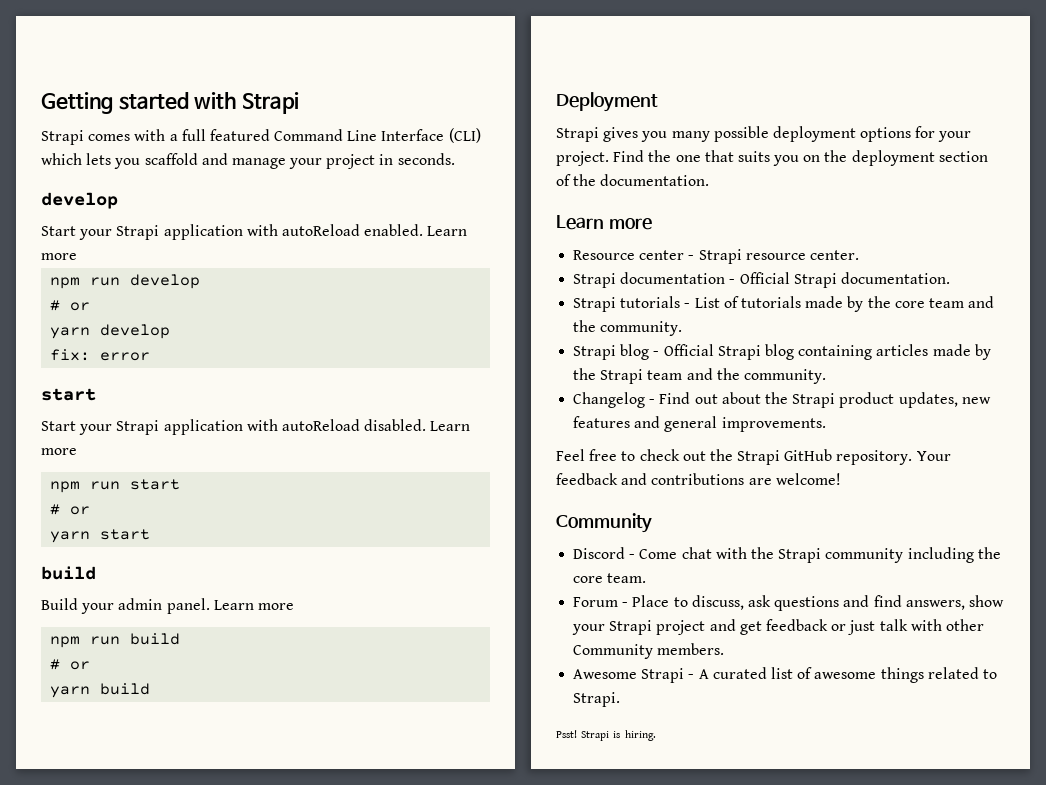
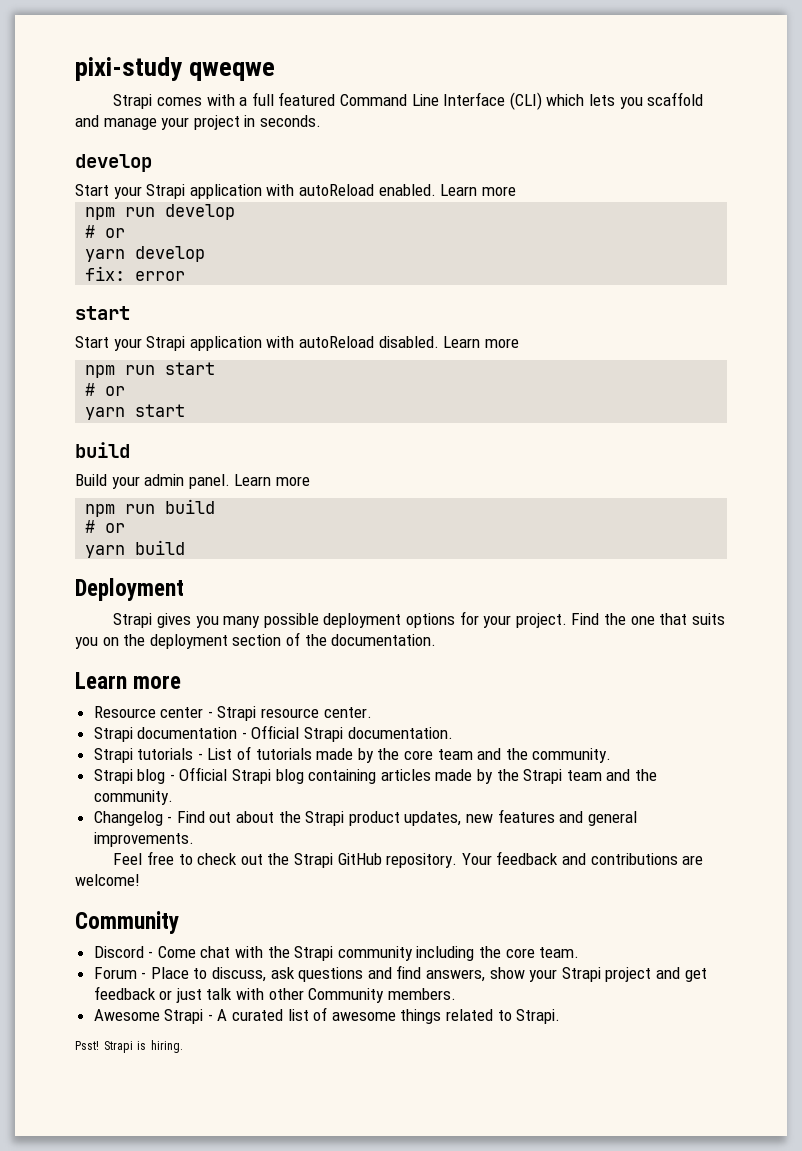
- Getting started with Strapi
+ pixi-study qweqwe

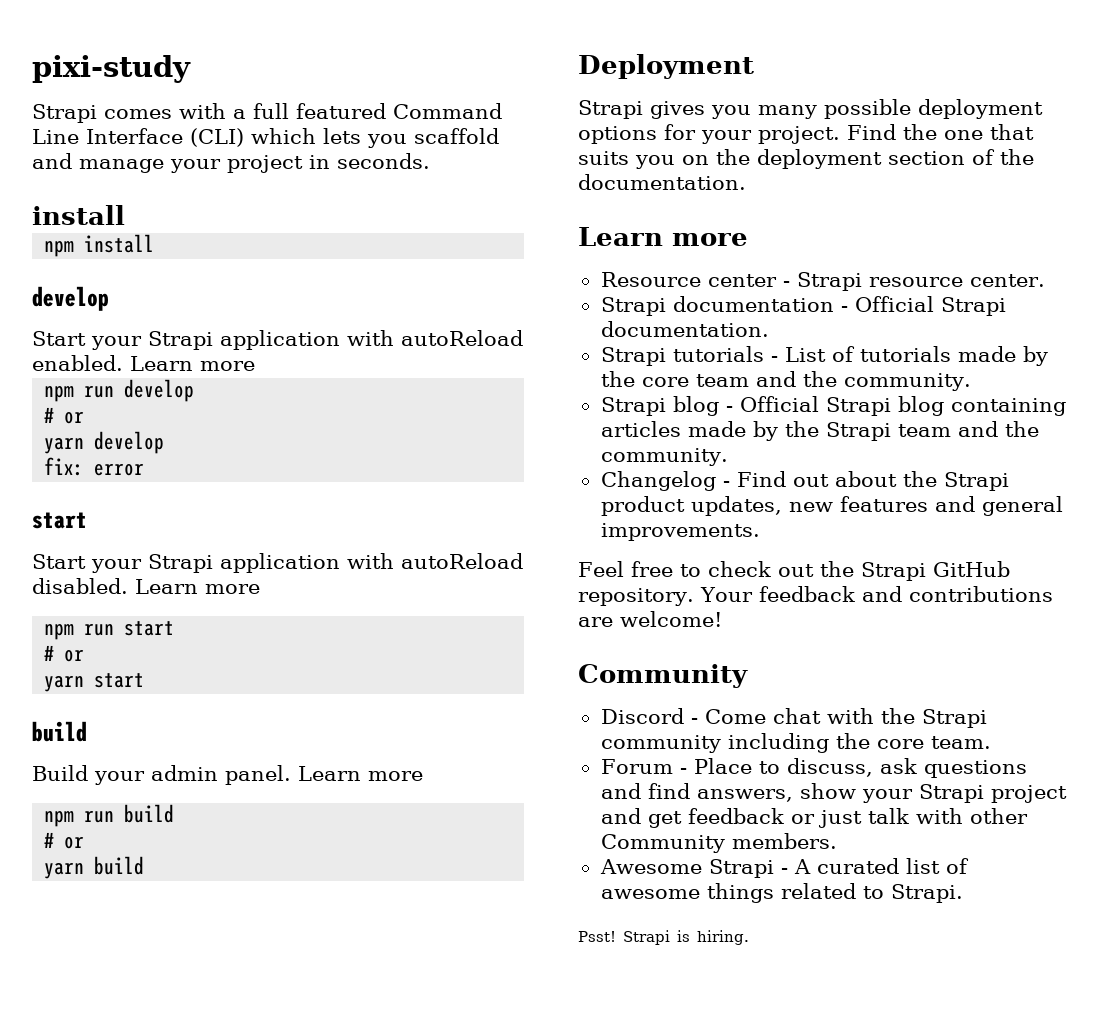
- pixi-study qweqwe
+ pixi-study
  Strapi comes with a full featured Command Line Interface (CLI) which lets you scaffold and manage your project in seconds.
+ install
+ npm install

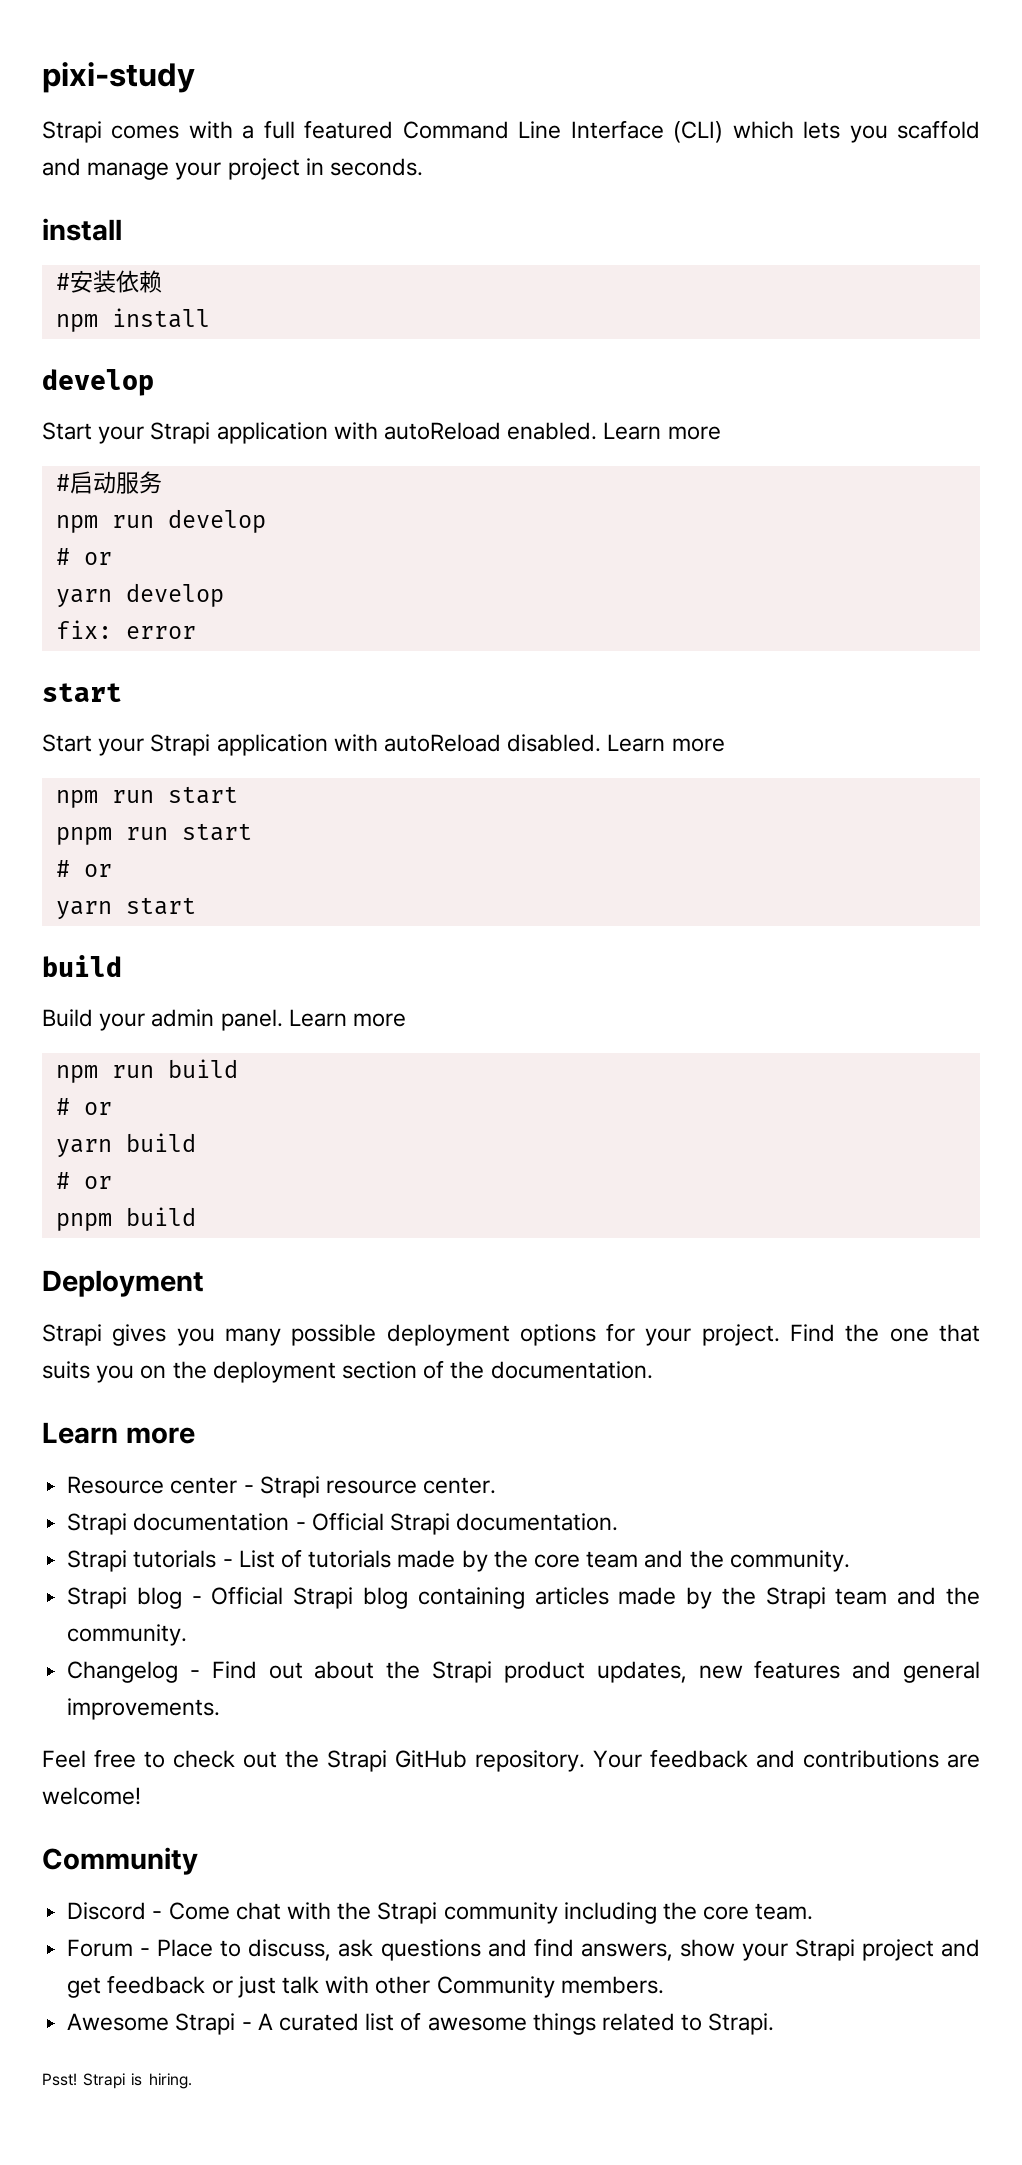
+ #安装依赖
+ #启动服务
+ pnpm run start
  yarn build
+ # or
+ pnpm build

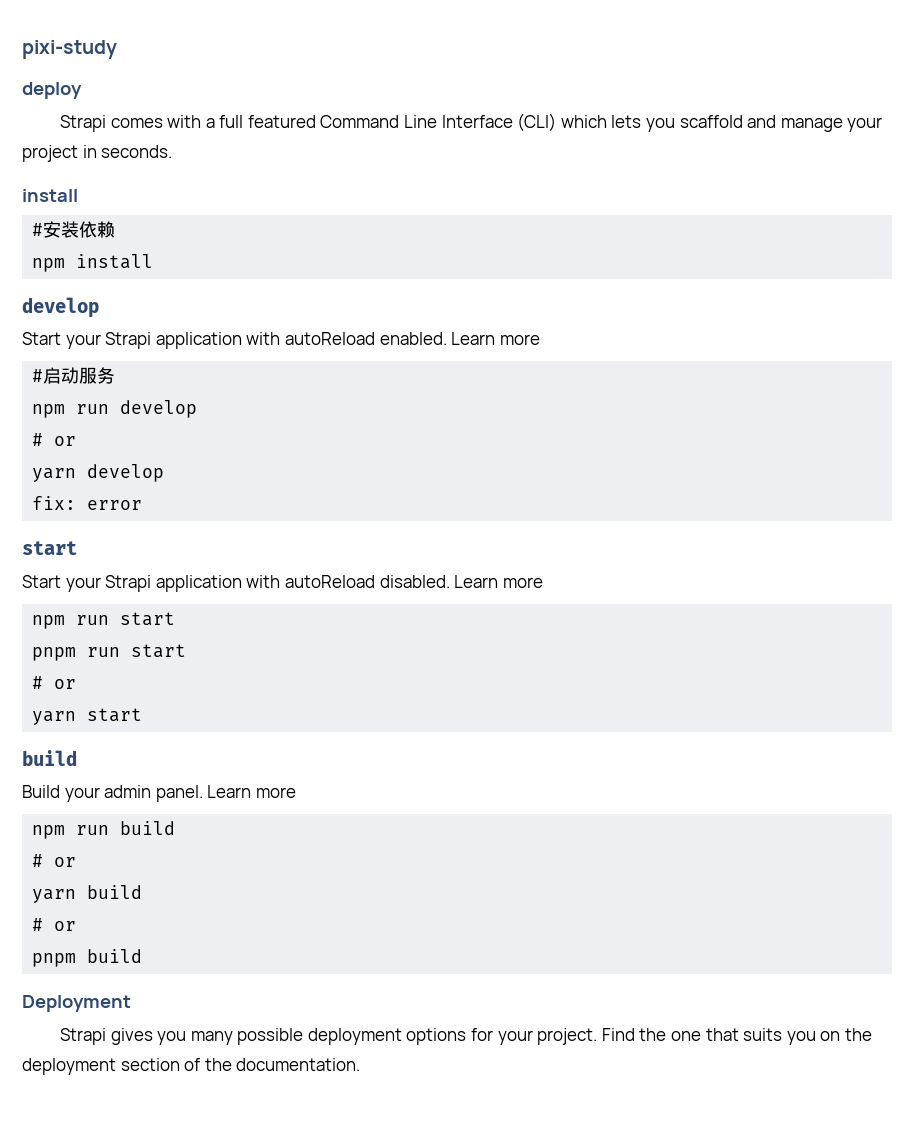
+ deploy
  Find the one that suits you on the deployment section of the documentation.
- Learn more
- Resource center - Strapi resource center.
- Strapi documentation - Official Strapi documentation.
- Strapi tutorials - List of tutorials made by the core team and the community.
- Strapi blog - Official Strapi blog containing articles made by the Strapi team and the community.
- Changelog - Find out about the Strapi product updates, new features and general improvements.
- Feel free to check out the Strapi GitHub repository. Your feedback and contributions are welcome!
- Community
- Discord - Come chat with the Strapi community including the core team.
- Forum - Place to discuss, ask questions and find answers, show your Strapi project and get feedback or just talk with other Community members.
- Awesome Strapi - A curated list of awesome things related to Strapi.
- Psst! Strapi is hiring.

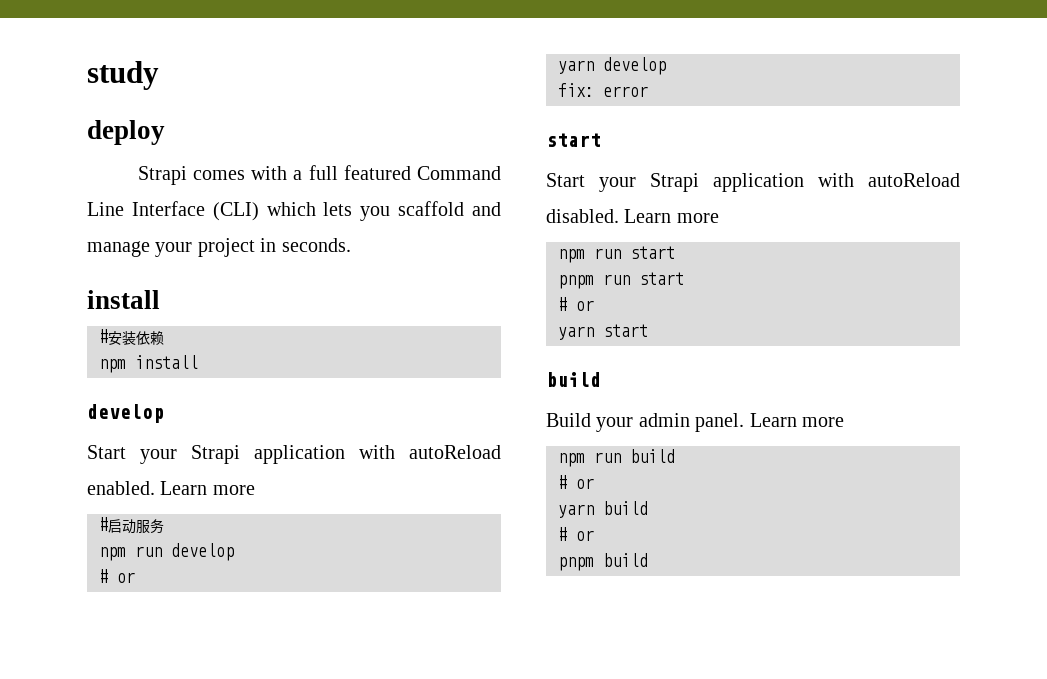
- pixi-study
+ study
- Deployment
- Strapi gives you many possible deployment options for your project. Find the one that suits you on the deployment section of the documentation.

